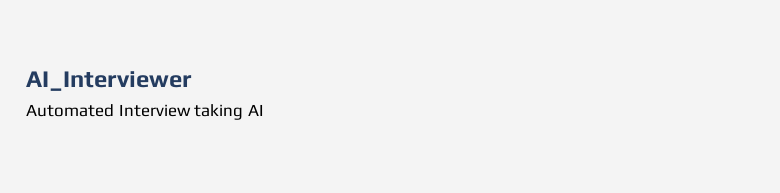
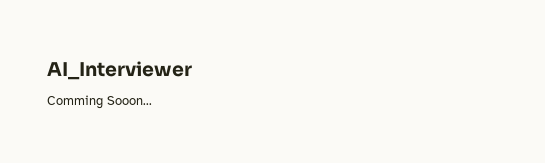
- Automated Interview taking AI
+ Comming Sooon...

